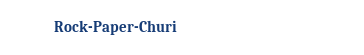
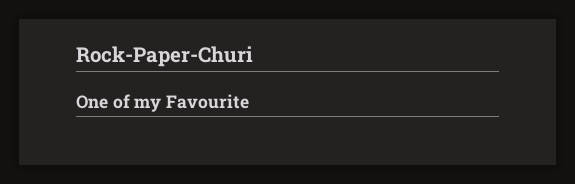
+ One of my Favourite

